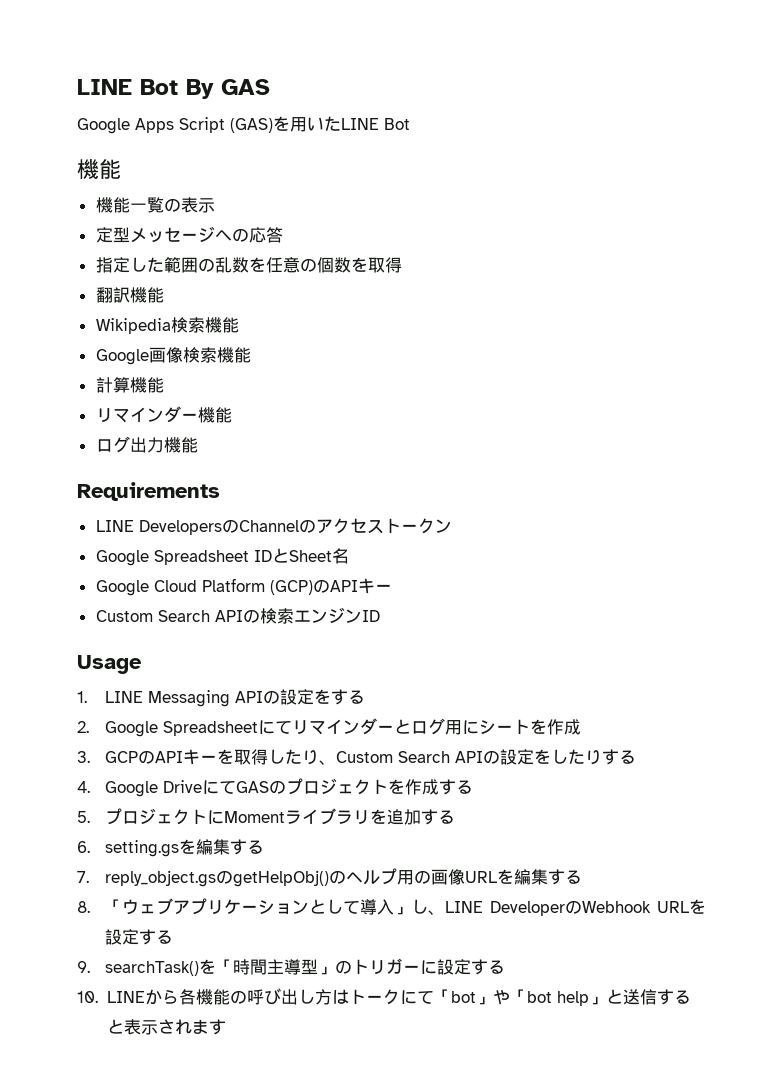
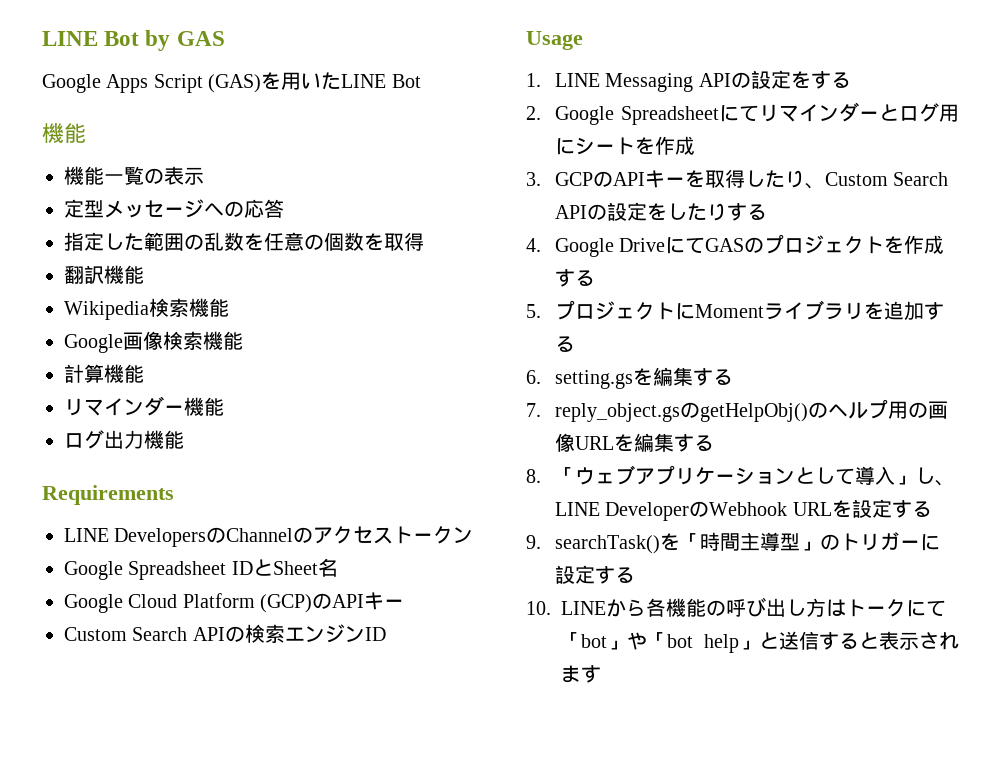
- LINE Bot By GAS
+ LINE Bot by GAS

